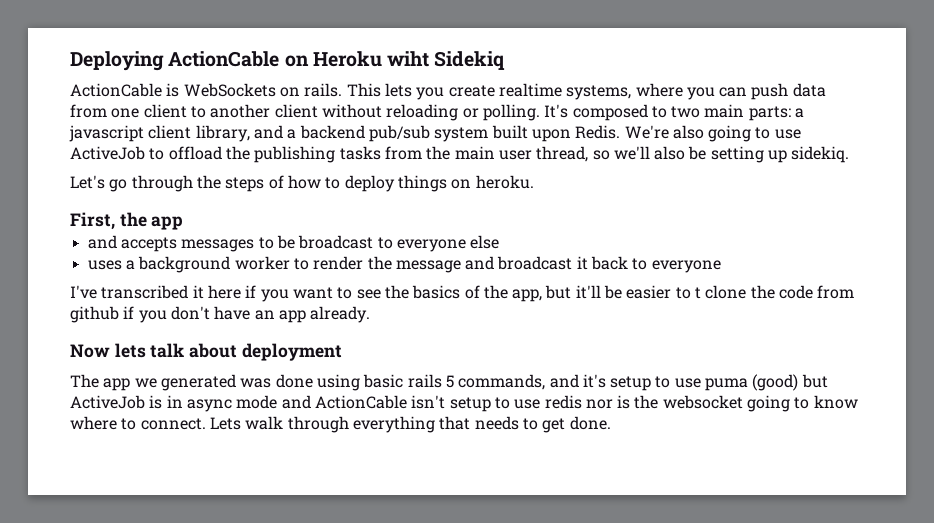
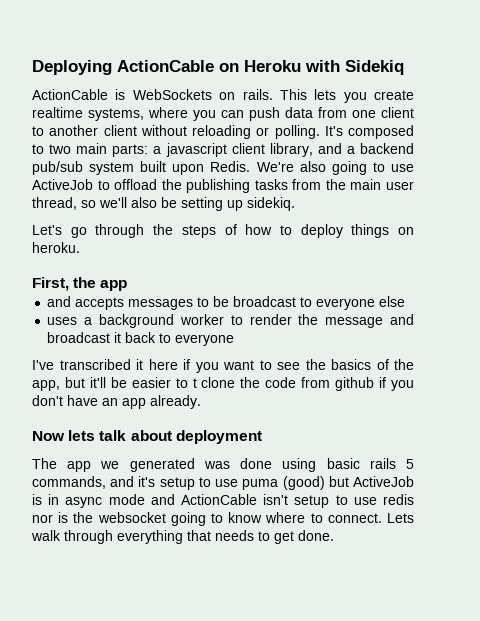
- Deploying ActionCable on Heroku wiht Sidekiq
+ Deploying ActionCable on Heroku with Sidekiq

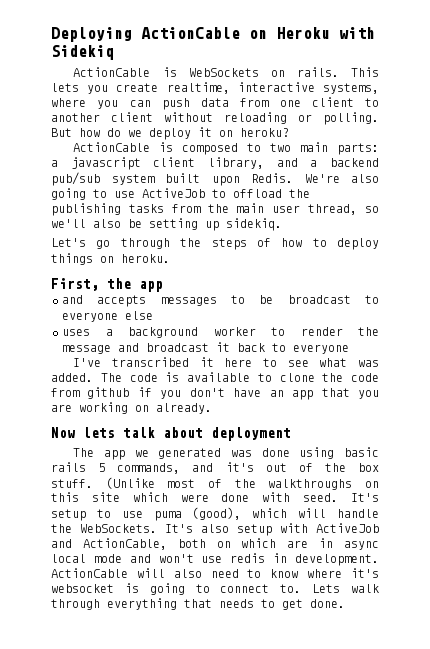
- This lets you create realtime systems, where you can push data from one client to another client without reloading or polling.
+ This lets you create realtime, interactive systems, where you can push data from one client to another client without reloading or polling.
- It's composed to two main parts: a javascript client library, and a backend pub/sub system built upon Redis.
+ But how do we deploy it on heroku?
+ ActionCable is composed to two main parts: a javascript client library, and a backend pub/sub system built upon Redis.
- I've transcribed it here if you want to see the basics of the app, but it'll be easier to t clone the code from github if you don't have an app already.
+ I've transcribed it here to see what was added. The code is available to clone the code from github if you don't have an app that you are working on already.
- The app we generated was done using basic rails 5 commands, and it's setup to use puma (good) but ActiveJob is in async mode and ActionCable isn't setup to use redis nor is the websocket going to know where to connect.
+ The app we generated was done using basic rails 5 commands, and it's out of the box stuff. (Unlike most of the walkthroughs on this site which were done with seed. It's setup to use puma (good), which will handle the WebSockets. It's also setup with ActiveJob and ActionCable, both on which are in async local mode and won't use redis in development. ActionCable will also need to know where it's websocket is going to connect to.

